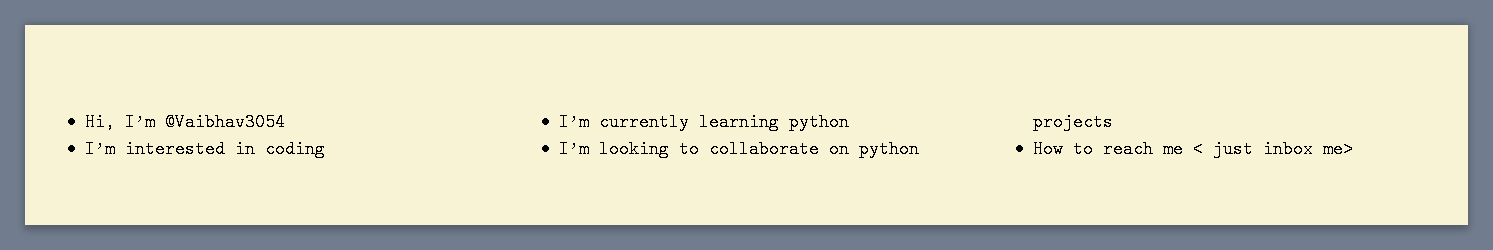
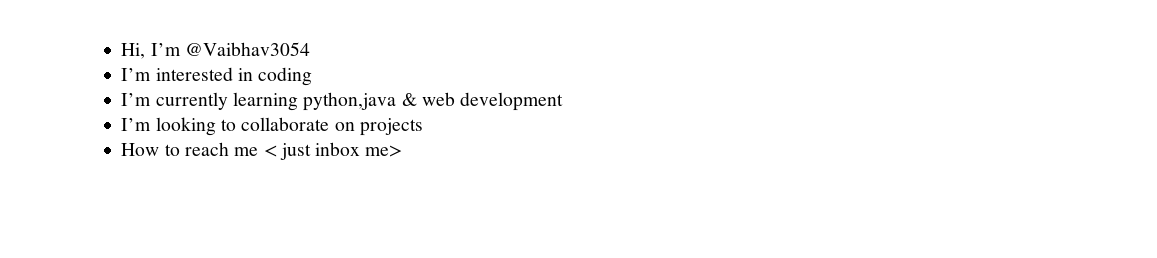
- I’m currently learning python
+ I’m currently learning python,java & web development
- I’m looking to collaborate on python projects
+ I’m looking to collaborate on projects

